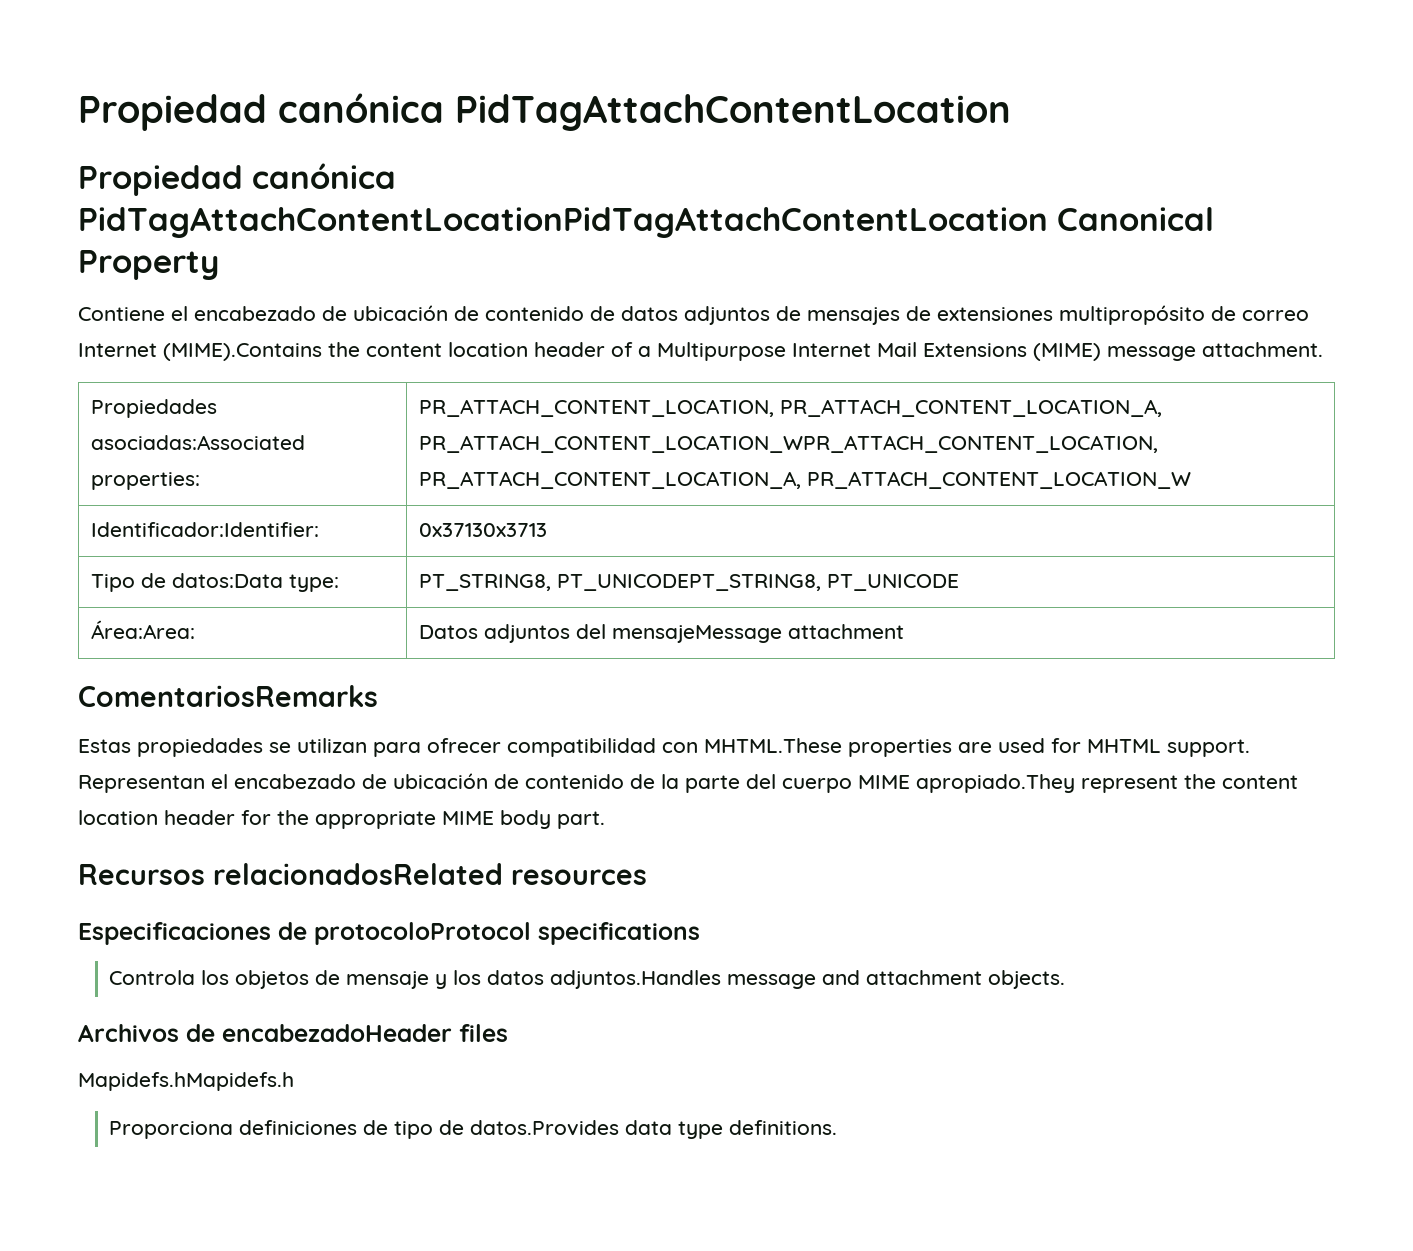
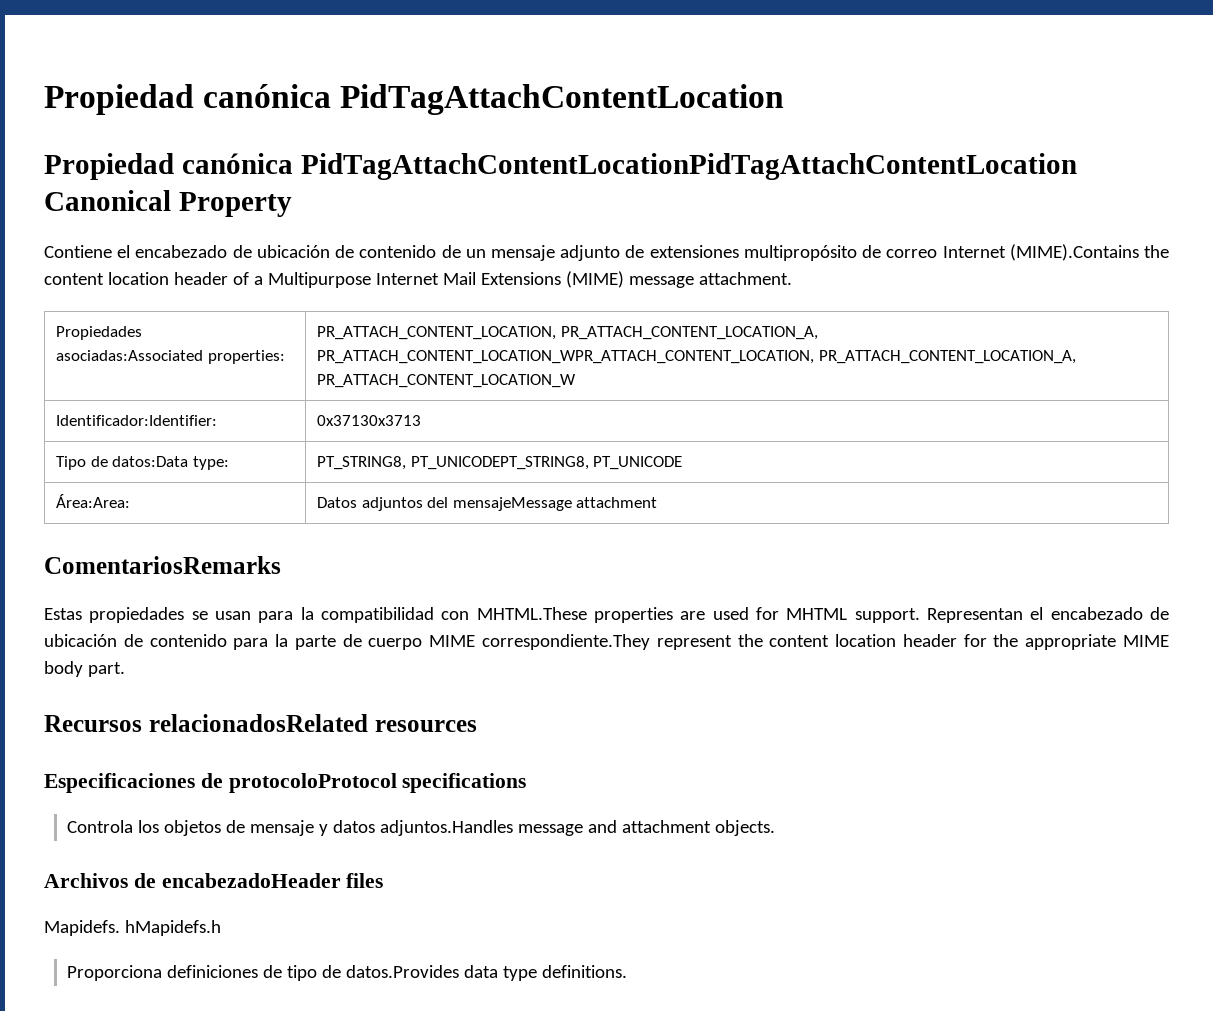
- Contiene el encabezado de ubicación de contenido de datos adjuntos de mensajes de extensiones multipropósito de correo Internet (MIME).Contains the content location header of a Multipurpose Internet Mail Extensions (MIME) message attachment.
+ Contiene el encabezado de ubicación de contenido de un mensaje adjunto de extensiones multipropósito de correo Internet (MIME).Contains the content location header of a Multipurpose Internet Mail Extensions (MIME) message attachment.
- Estas propiedades se utilizan para ofrecer compatibilidad con MHTML.These properties are used for MHTML support.
+ Estas propiedades se usan para la compatibilidad con MHTML.These properties are used for MHTML support.
- Representan el encabezado de ubicación de contenido de la parte del cuerpo MIME apropiado.They represent the content location header for the appropriate MIME body part.
+ Representan el encabezado de ubicación de contenido para la parte de cuerpo MIME correspondiente.They represent the content location header for the appropriate MIME body part.
- Controla los objetos de mensaje y los datos adjuntos.Handles message and attachment objects.
+ Controla los objetos de mensaje y datos adjuntos.Handles message and attachment objects.
- Mapidefs.hMapidefs.h
+ Mapidefs. hMapidefs.h

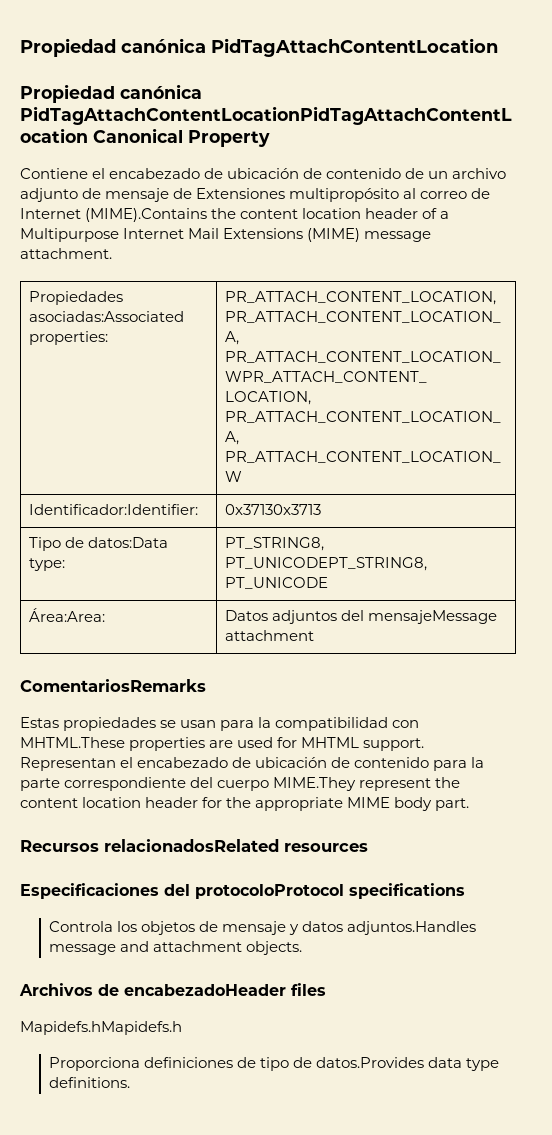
- Contiene el encabezado de ubicación de contenido de un mensaje adjunto de extensiones multipropósito de correo Internet (MIME).Contains the content location header of a Multipurpose Internet Mail Extensions (MIME) message attachment.
+ Contiene el encabezado de ubicación de contenido de un archivo adjunto de mensaje de Extensiones multipropósito al correo de Internet (MIME).Contains the content location header of a Multipurpose Internet Mail Extensions (MIME) message attachment.
- Representan el encabezado de ubicación de contenido para la parte de cuerpo MIME correspondiente.They represent the content location header for the appropriate MIME body part.
+ Representan el encabezado de ubicación de contenido para la parte correspondiente del cuerpo MIME.They represent the content location header for the appropriate MIME body part.
- Especificaciones de protocoloProtocol specifications
+ Especificaciones del protocoloProtocol specifications
- Mapidefs. hMapidefs.h
+ Mapidefs.hMapidefs.h

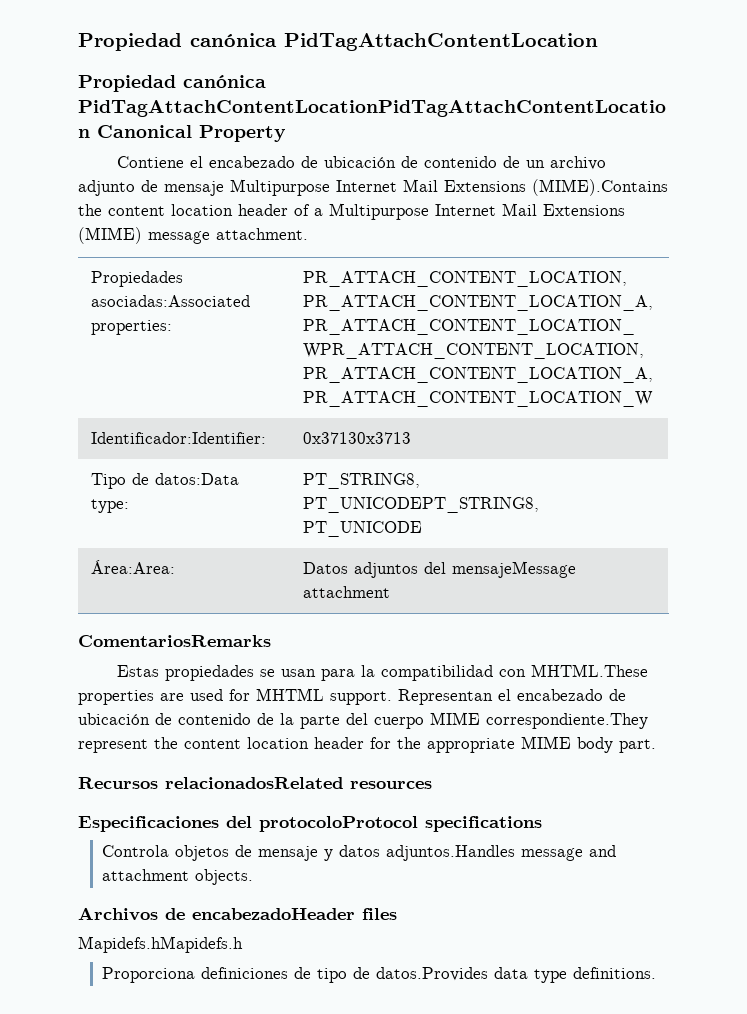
- Contiene el encabezado de ubicación de contenido de un archivo adjunto de mensaje de Extensiones multipropósito al correo de Internet (MIME).Contains the content location header of a Multipurpose Internet Mail Extensions (MIME) message attachment.
+ Contiene el encabezado de ubicación de contenido de un archivo adjunto de mensaje Multipurpose Internet Mail Extensions (MIME).Contains the content location header of a Multipurpose Internet Mail Extensions (MIME) message attachment.
- Representan el encabezado de ubicación de contenido para la parte correspondiente del cuerpo MIME.They represent the content location header for the appropriate MIME body part.
+ Representan el encabezado de ubicación de contenido de la parte del cuerpo MIME correspondiente.They represent the content location header for the appropriate MIME body part.
- Controla los objetos de mensaje y datos adjuntos.Handles message and attachment objects.
+ Controla objetos de mensaje y datos adjuntos.Handles message and attachment objects.

